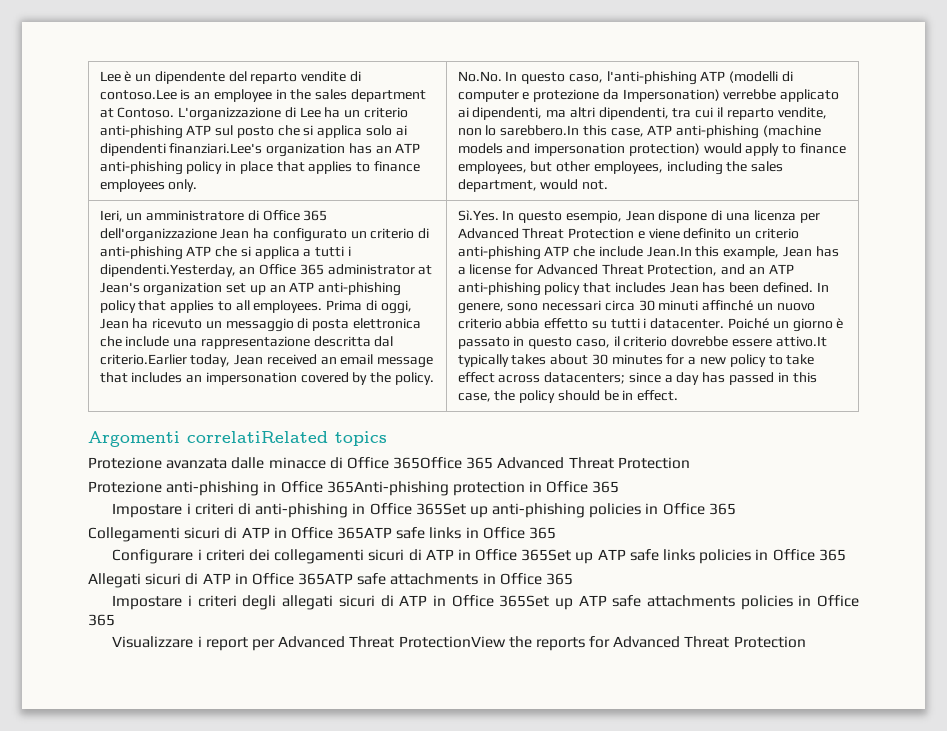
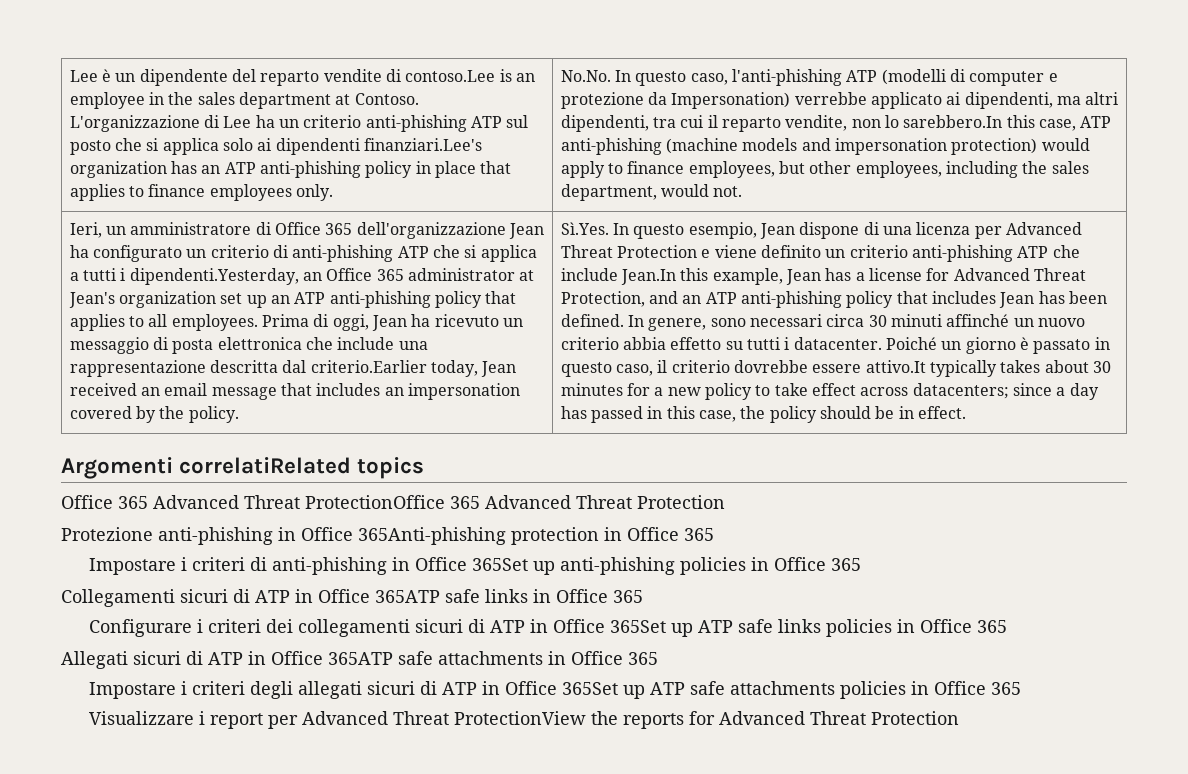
- Protezione avanzata dalle minacce di Office 365Office 365 Advanced Threat Protection
+ Office 365 Advanced Threat ProtectionOffice 365 Advanced Threat Protection

